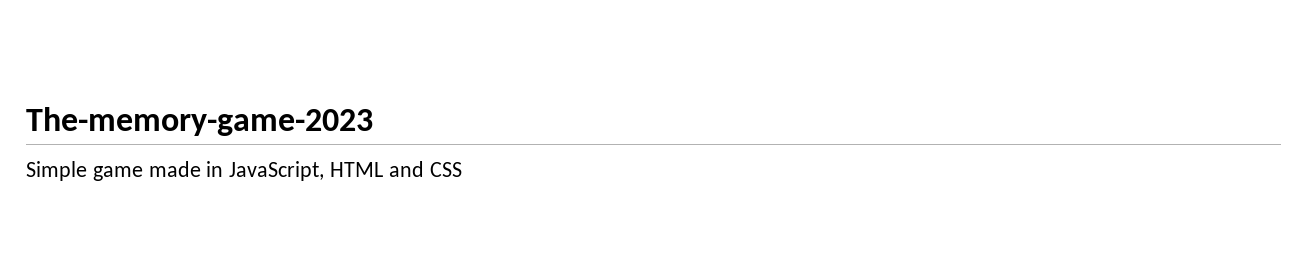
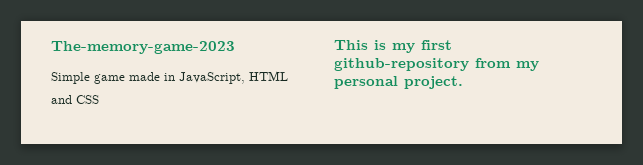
+ This is my first github-repository from my personal project.

